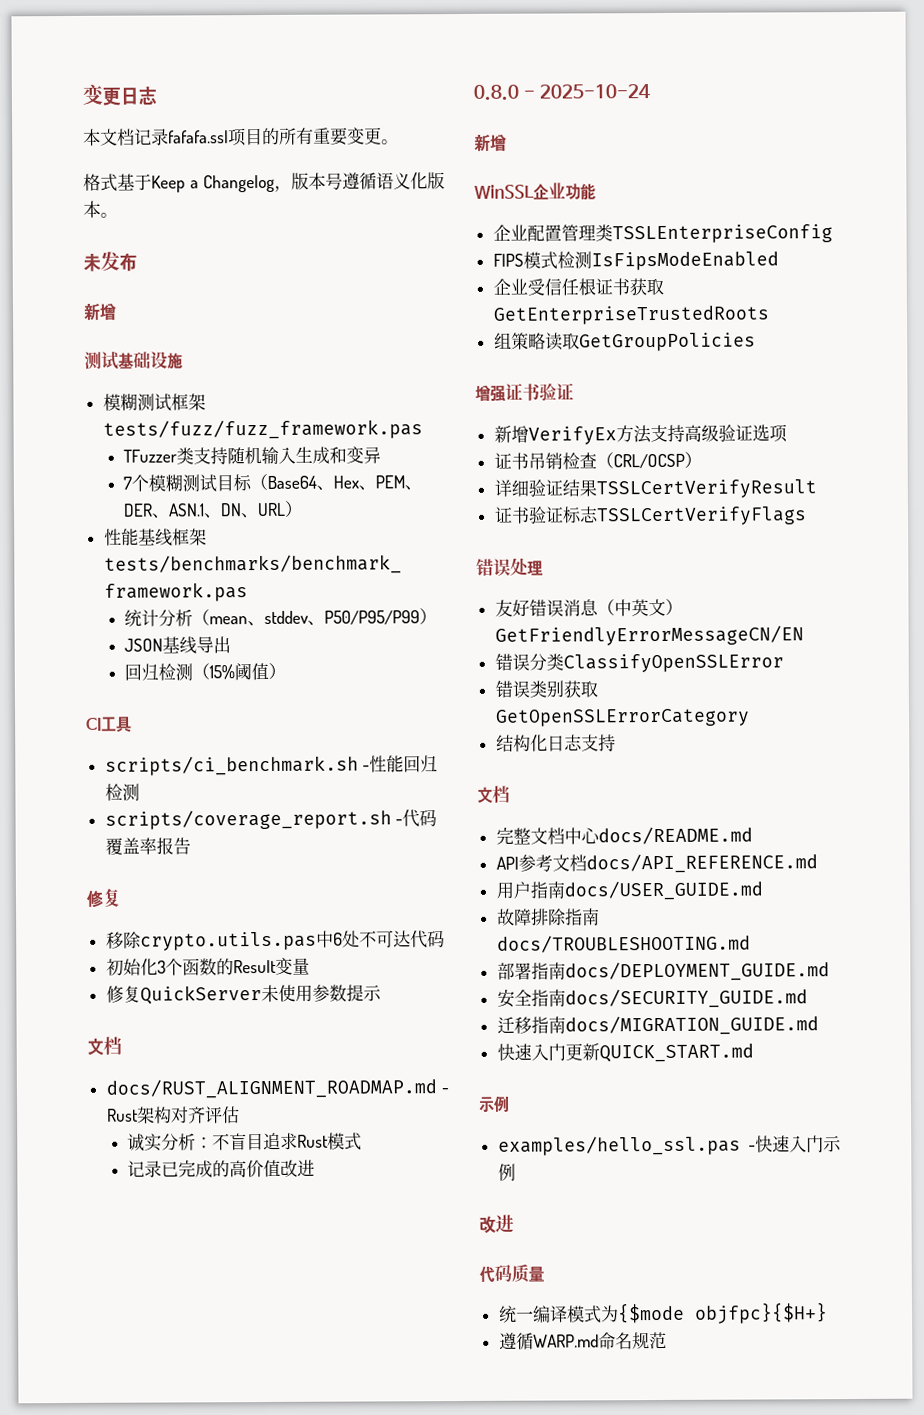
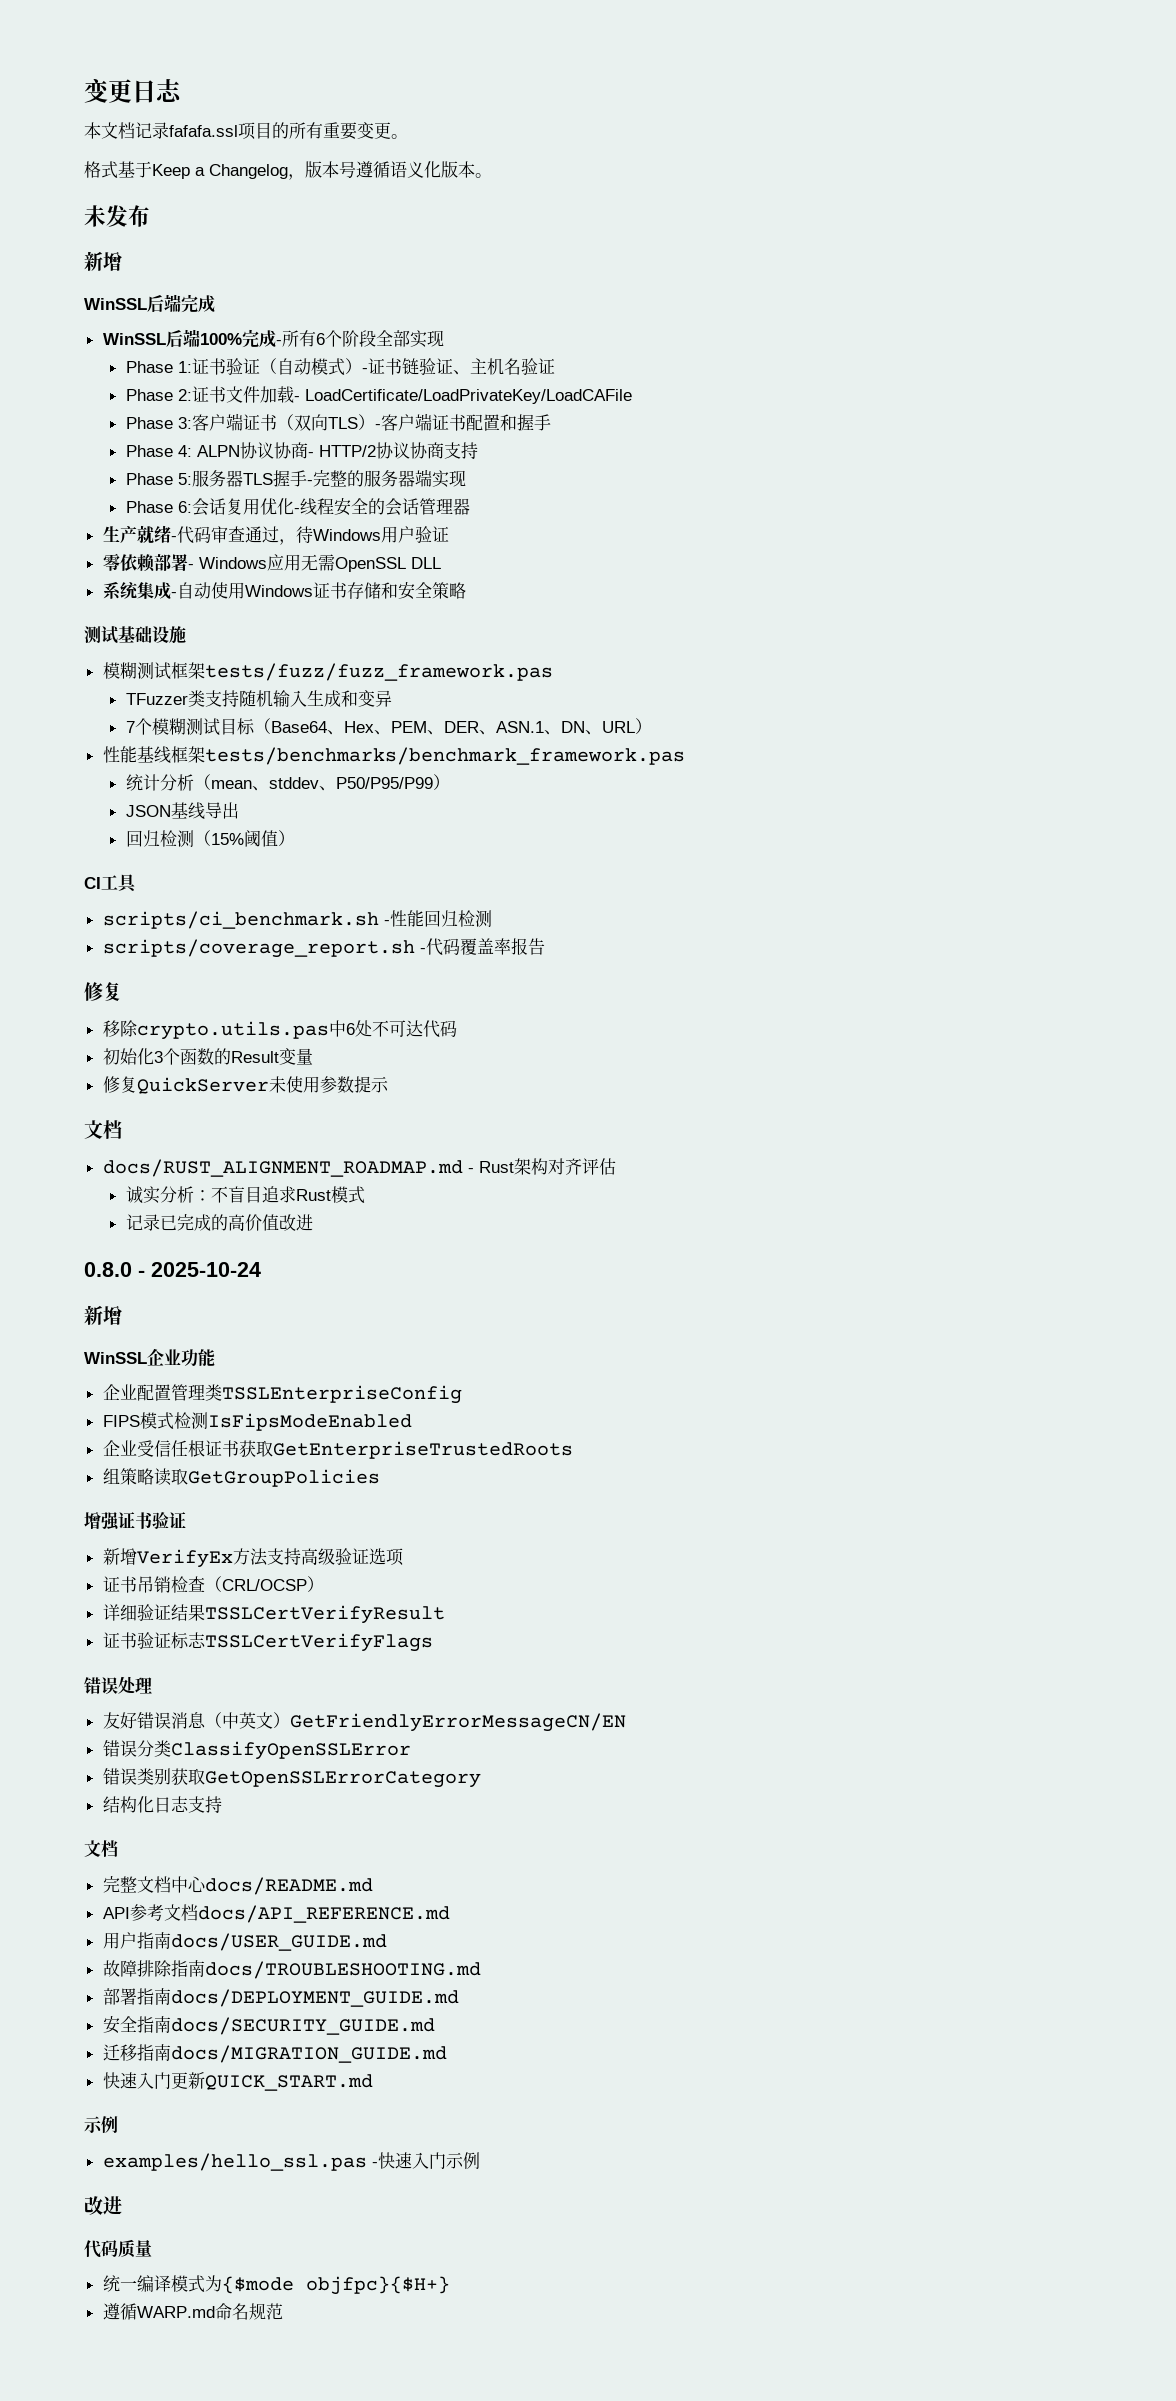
+ WinSSL后端完成
+ WinSSL后端100%完成-所有6个阶段全部实现
+ Phase 1:证书验证（自动模式）-证书链验证、主机名验证
+ Phase 2:证书文件加载- LoadCertificate/LoadPrivateKey/LoadCAFile
+ Phase 3:客户端证书（双向TLS）-客户端证书配置和握手
+ Phase 4: ALPN协议协商- HTTP/2协议协商支持
+ Phase 5:服务器TLS握手-完整的服务器端实现
+ Phase 6:会话复用优化-线程安全的会话管理器
+ 生产就绪-代码审查通过，待Windows用户验证
+ 零依赖部署- Windows应用无需OpenSSL DLL
+ 系统集成-自动使用Windows证书存储和安全策略

